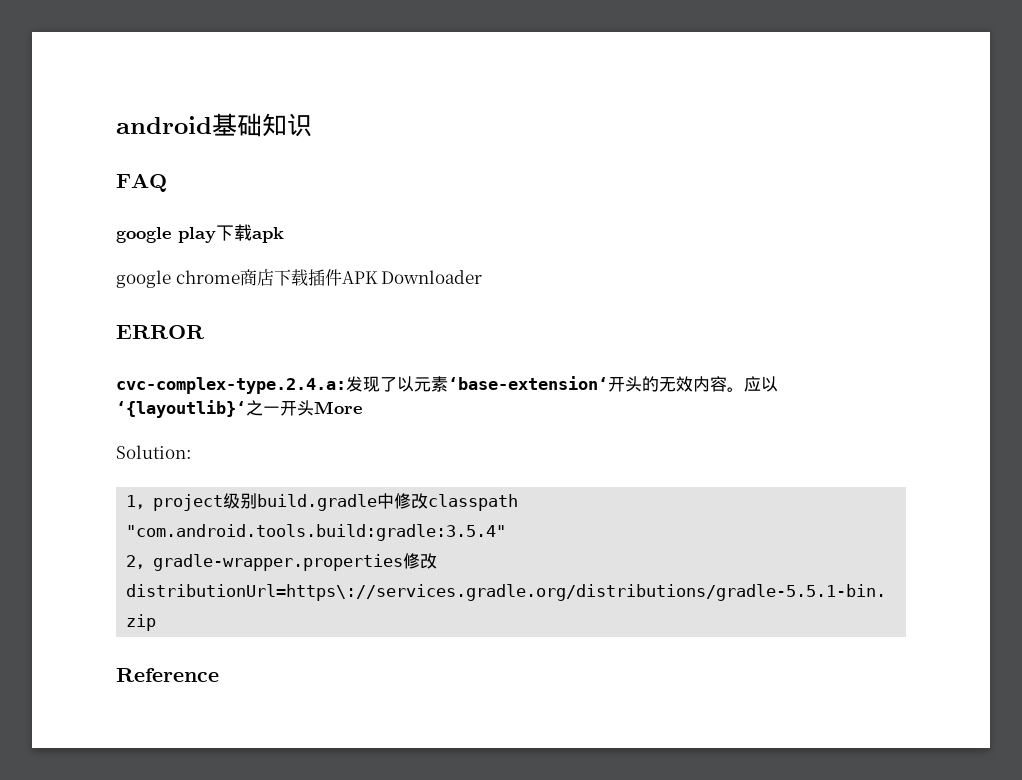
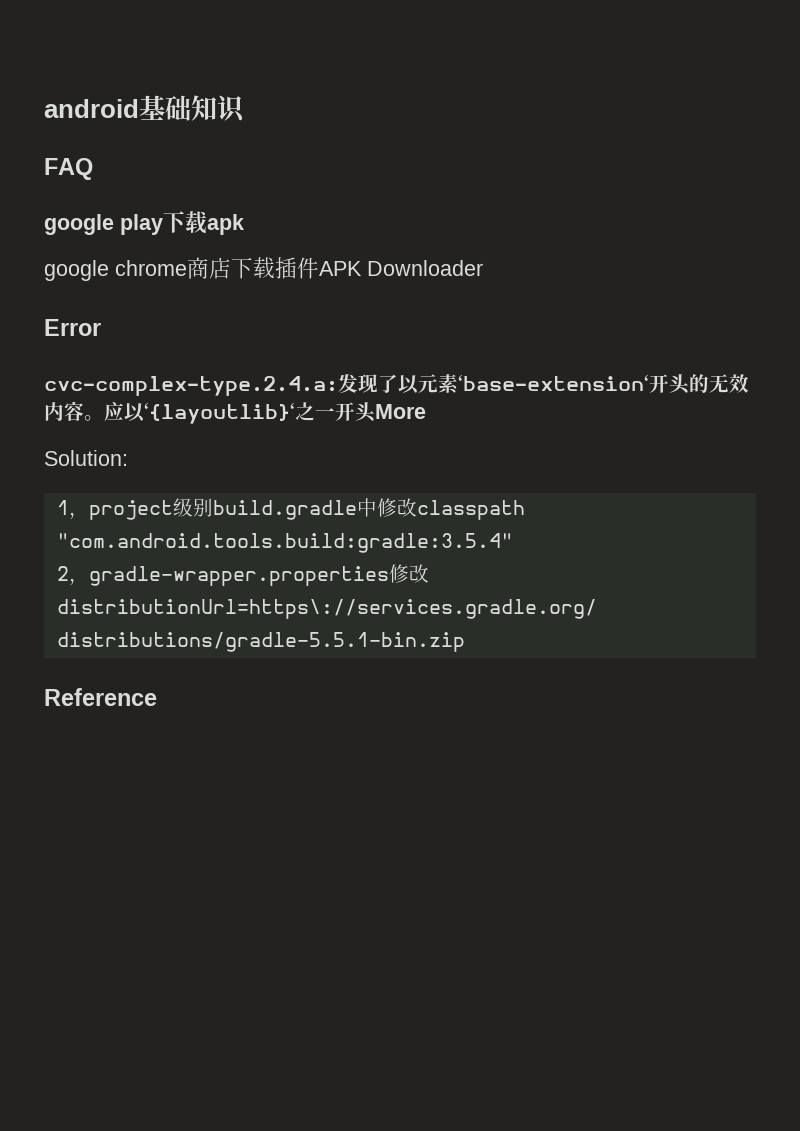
- ERROR
+ Error

